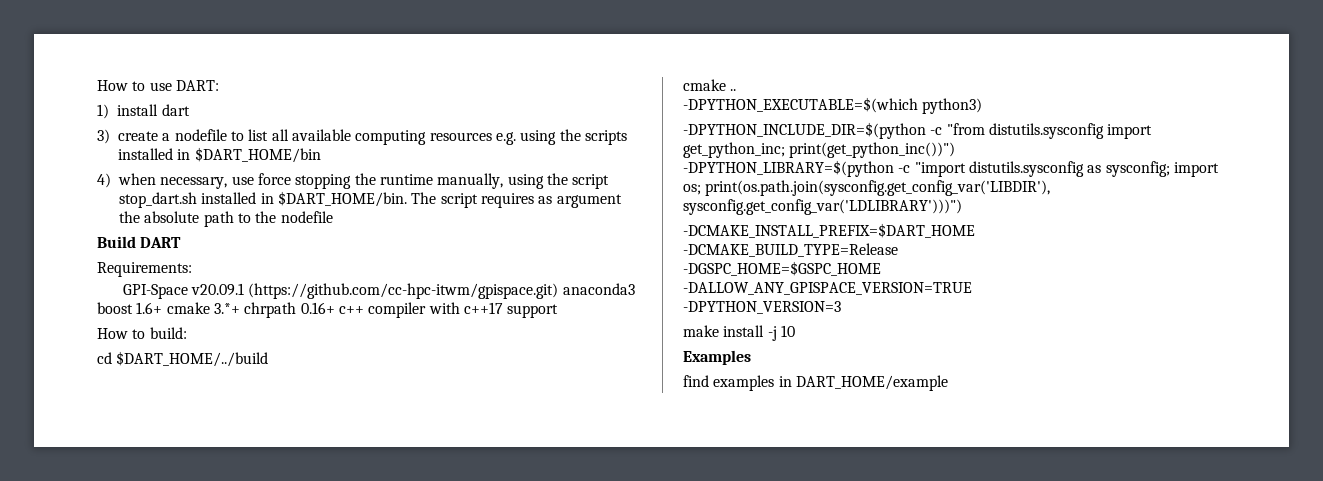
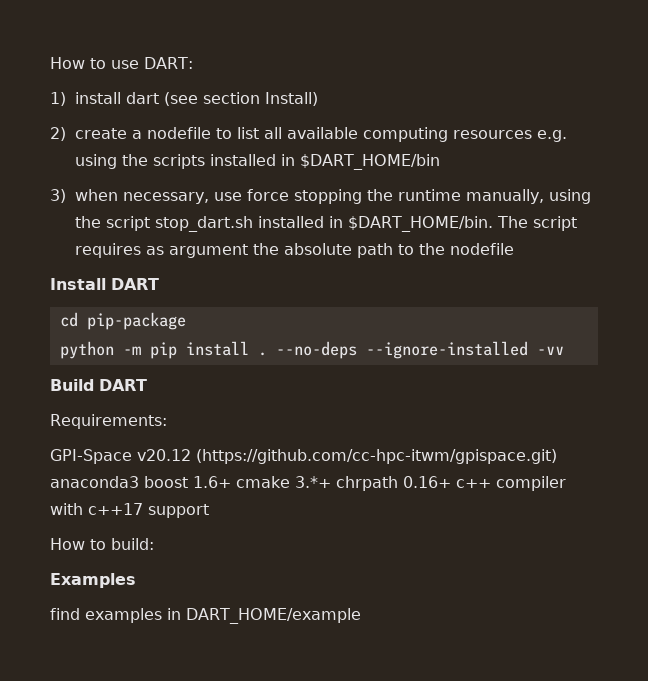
- 1) install dart
- 3) create a nodefile to list all available computing resources e.g. using the scripts installed in $DART_HOME/bin
+ 1) install dart (see section Install)
+ 2) create a nodefile to list all available computing resources e.g. using the scripts installed in $DART_HOME/bin
- 4) when necessary, use force stopping the runtime manually, using the script stop_dart.sh installed in $DART_HOME/bin.
+ 3) when necessary, use force stopping the runtime manually, using the script stop_dart.sh installed in $DART_HOME/bin.
+ Install DART
+ cd pip-package
+ python -m pip install . --no-deps --ignore-installed -vv
- GPI-Space v20.09.1 (https://github.com/cc-hpc-itwm/gpispace.git) anaconda3 boost 1.6+ cmake 3.*+ chrpath 0.16+ c++ compiler with c++17 support
+ GPI-Space v20.12 (https://github.com/cc-hpc-itwm/gpispace.git) anaconda3 boost 1.6+ cmake 3.*+ chrpath 0.16+ c++ compiler with c++17 support
- cd $DART_HOME/../build
- cmake ..
- -DPYTHON_EXECUTABLE=$(which python3)
- -DPYTHON_INCLUDE_DIR=$(python -c "from distutils.sysconfig import get_python_inc; print(get_python_inc())")
- -DPYTHON_LIBRARY=$(python -c "import distutils.sysconfig as sysconfig; import os; print(os.path.join(sysconfig.get_config_var('LIBDIR'), sysconfig.get_config_var('LDLIBRARY')))")
- -DCMAKE_INSTALL_PREFIX=$DART_HOME
- -DCMAKE_BUILD_TYPE=Release
- -DGSPC_HOME=$GSPC_HOME
- -DALLOW_ANY_GPISPACE_VERSION=TRUE
- -DPYTHON_VERSION=3
- make install -j 10

